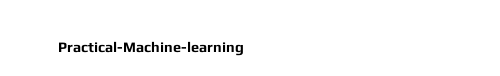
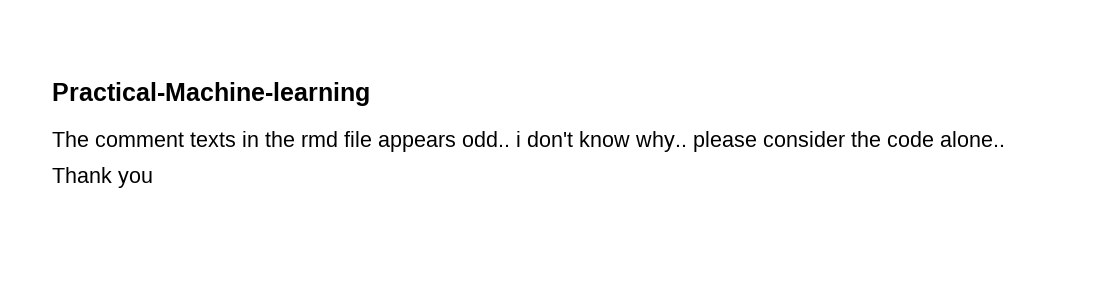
+ The comment texts in the rmd file appears odd.. i don't know why.. please consider the code alone.. Thank you

